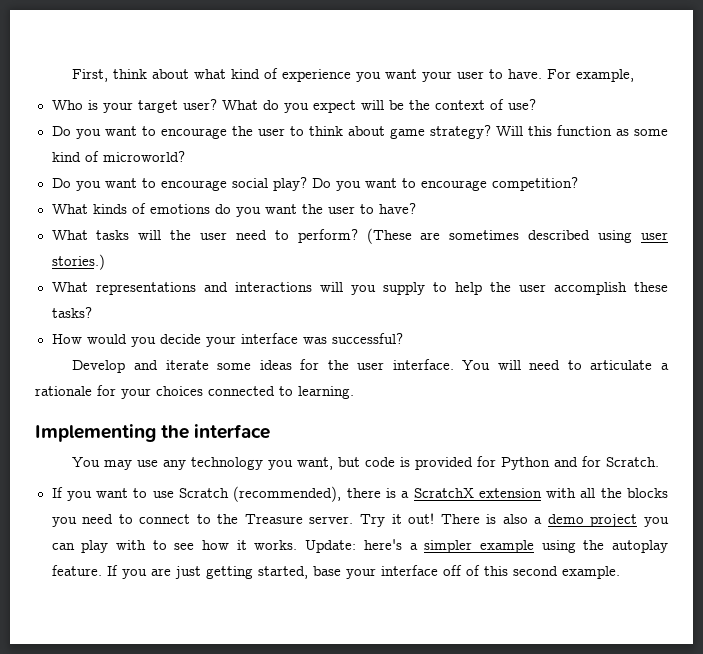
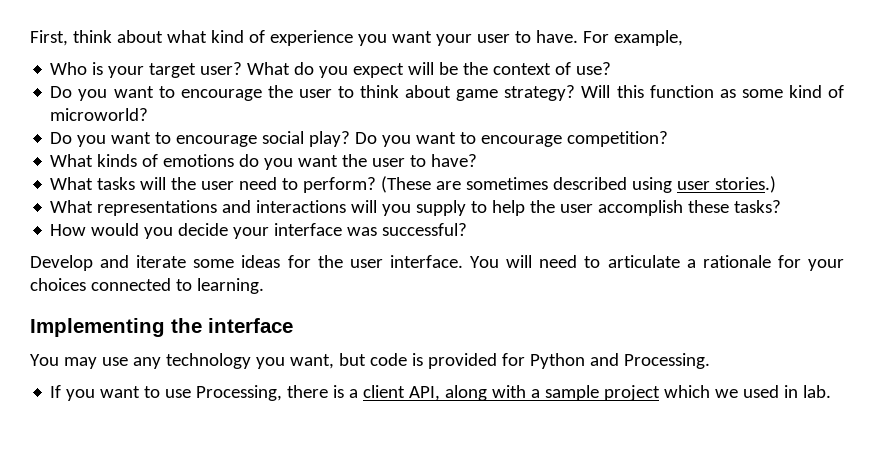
- You may use any technology you want, but code is provided for Python and for Scratch.
+ You may use any technology you want, but code is provided for Python and Processing.
- If you want to use Scratch (recommended), there is a ScratchX extension with all the blocks you need to connect to the Treasure server. Try it out! There is also a demo project you can play with to see how it works. Update: here's a simpler example using the autoplay feature. If you are just getting started, base your interface off of this second example.
+ If you want to use Processing, there is a client API, along with a sample project which we used in lab.

